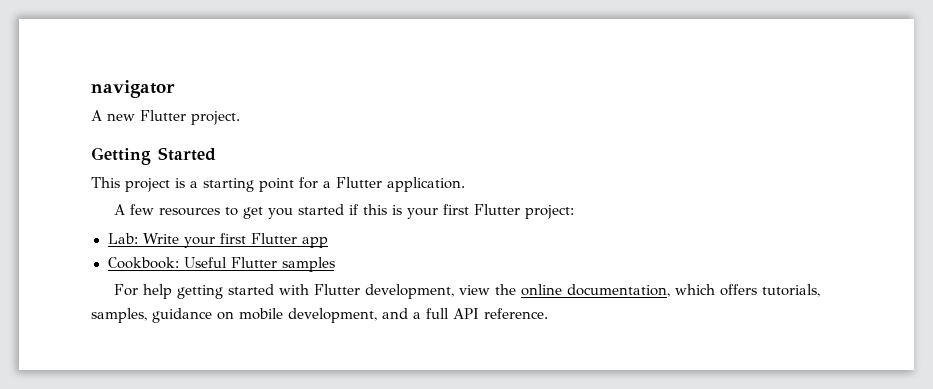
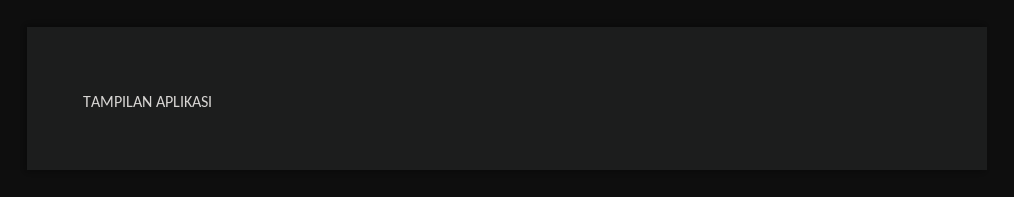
- navigator
- A new Flutter project.
- Getting Started
- This project is a starting point for a Flutter application.
- A few resources to get you started if this is your first Flutter project:
- Lab: Write your first Flutter app
- Cookbook: Useful Flutter samples
- For help getting started with Flutter development, view the online documentation, which offers tutorials, samples, guidance on mobile development, and a full API reference.
+ TAMPILAN APLIKASI

